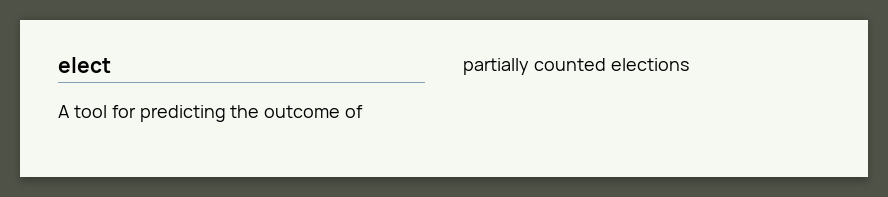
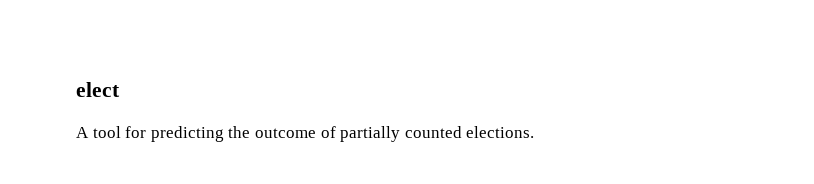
- A tool for predicting the outcome of partially counted elections
+ A tool for predicting the outcome of partially counted elections.

